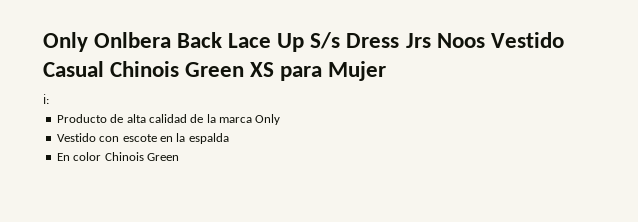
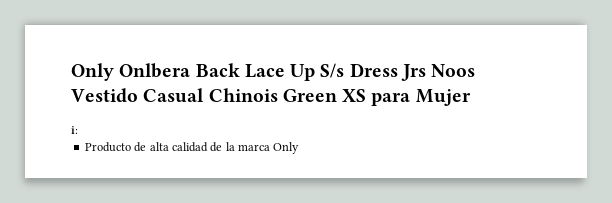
- Vestido con escote en la espalda
- En color Chinois Green

